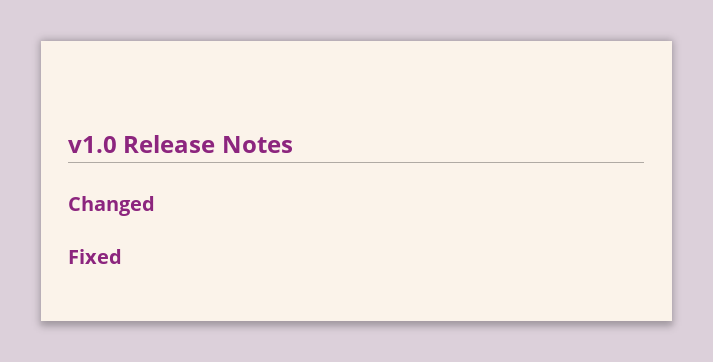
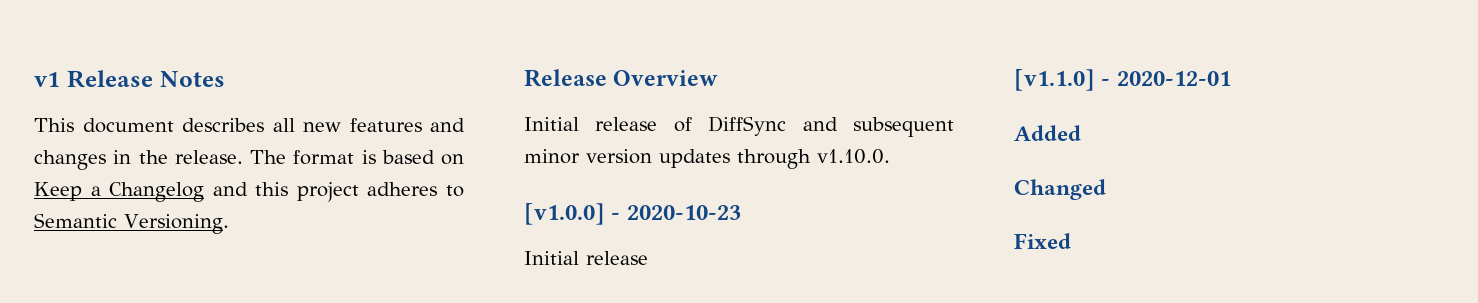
- v1.0 Release Notes
+ v1 Release Notes
+ This document describes all new features and changes in the release. The format is based on Keep a Changelog and this project adheres to Semantic Versioning.
+ Release Overview
+ Initial release of DiffSync and subsequent minor version updates through v1.10.0.
+ [v1.0.0] - 2020-10-23
+ Initial release
+ [v1.1.0] - 2020-12-01
+ Added

